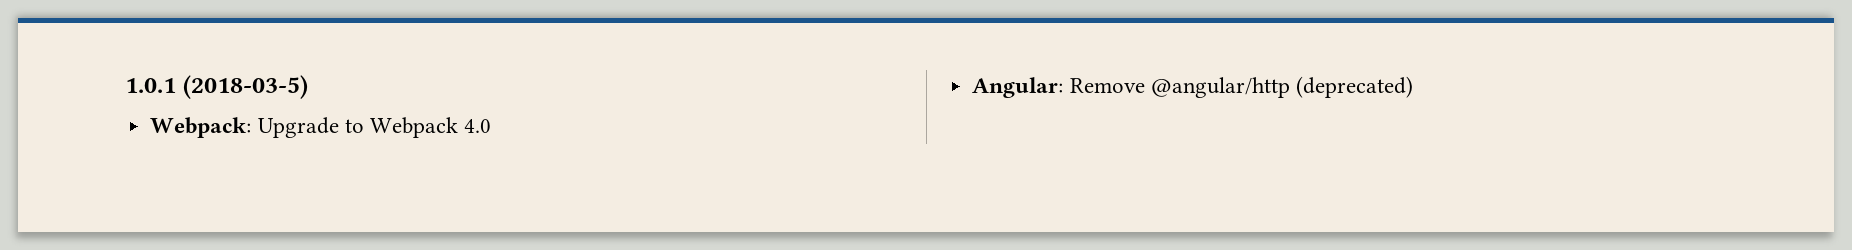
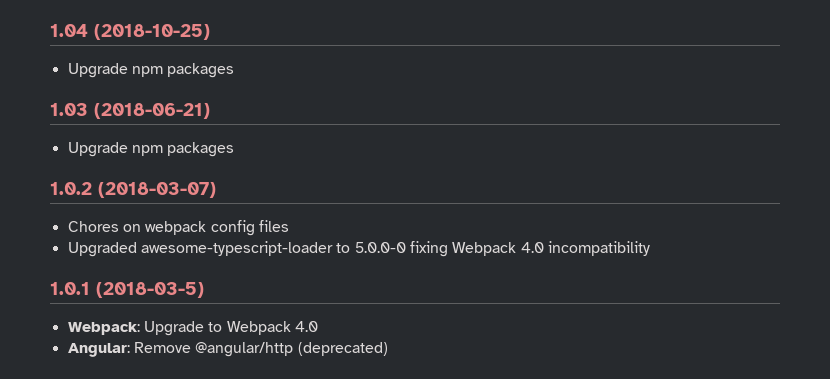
+ 1.04 (2018-10-25)
+ Upgrade npm packages
+ 1.03 (2018-06-21)
+ Upgrade npm packages
+ 1.0.2 (2018-03-07)
+ Chores on webpack config files
+ Upgraded awesome-typescript-loader to 5.0.0-0 fixing Webpack 4.0 incompatibility

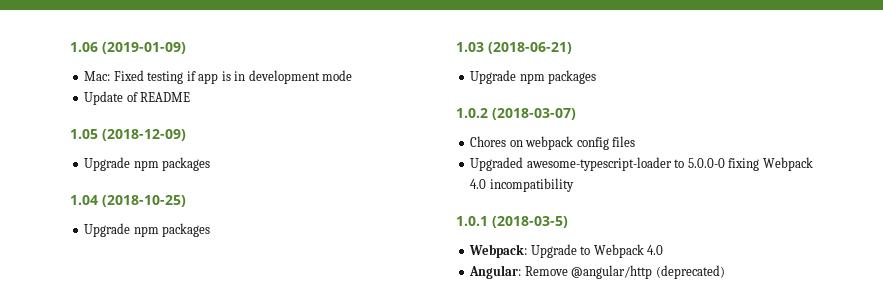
+ 1.06 (2019-01-09)
+ Mac: Fixed testing if app is in development mode
+ Update of README
+ 1.05 (2018-12-09)
+ Upgrade npm packages

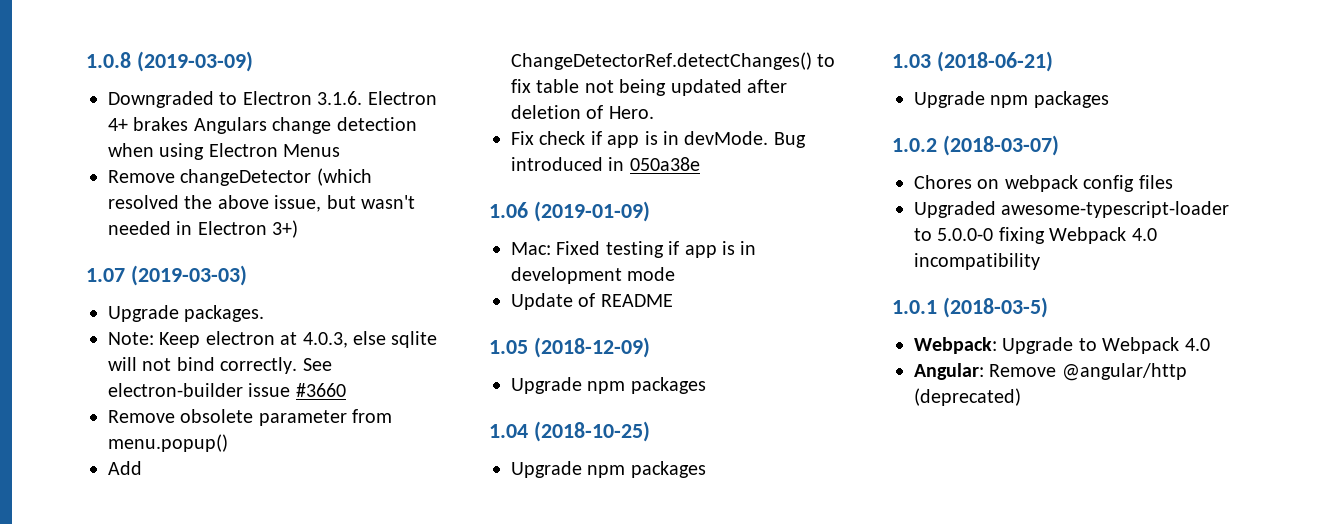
+ 1.0.8 (2019-03-09)
+ Downgraded to Electron 3.1.6. Electron 4+ brakes Angulars change detection when using Electron Menus
+ Remove changeDetector (which resolved the above issue, but wasn't needed in Electron 3+)
+ 1.07 (2019-03-03)
+ Upgrade packages.
+ Note: Keep electron at 4.0.3, else sqlite will not bind correctly. See electron-builder issue #3660
+ Remove obsolete parameter from menu.popup()
+ Add ChangeDetectorRef.detectChanges() to fix table not being updated after deletion of Hero.
+ Fix check if app is in devMode. Bug introduced in 050a38e

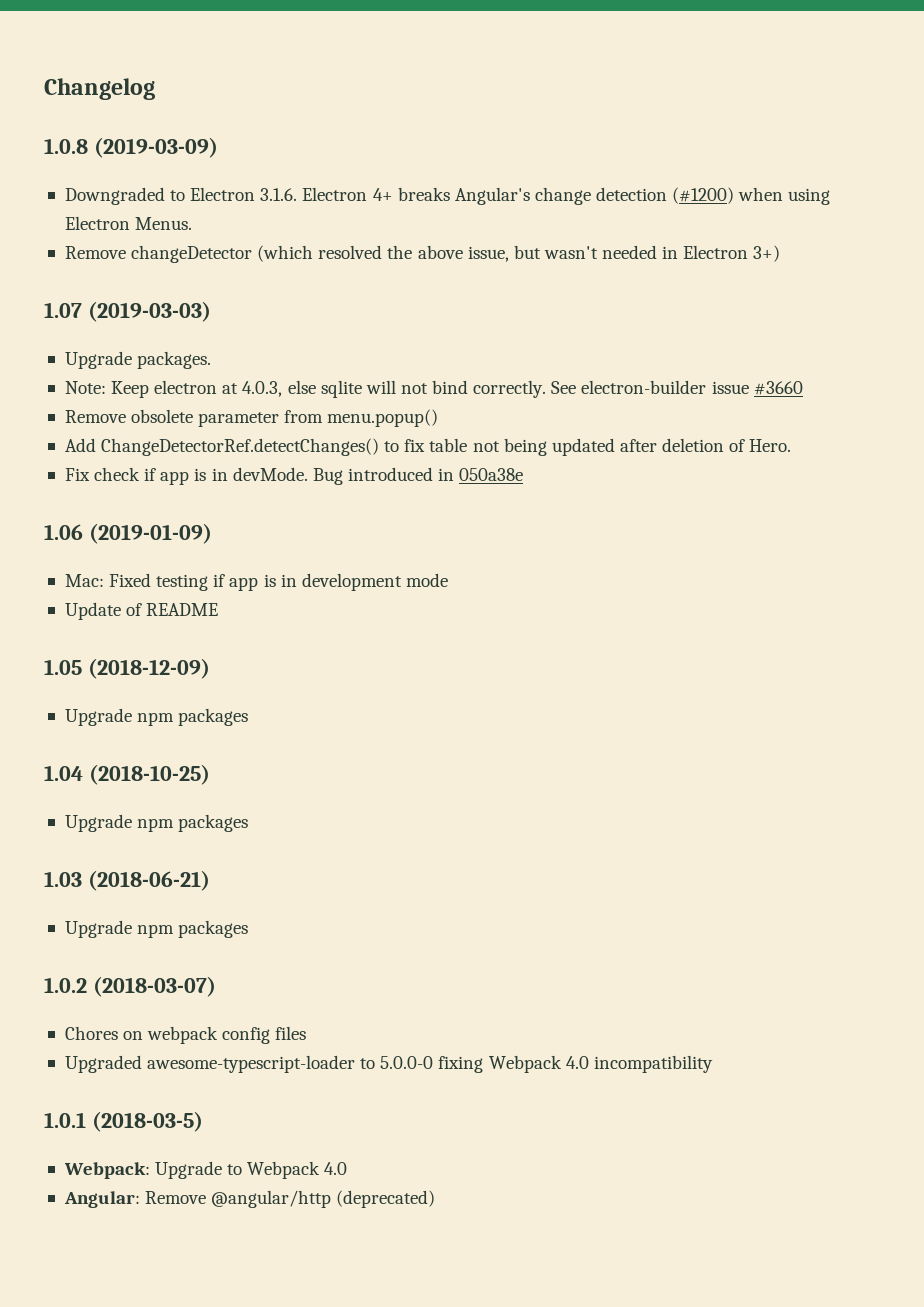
+ Changelog
- Downgraded to Electron 3.1.6. Electron 4+ brakes Angulars change detection when using Electron Menus
+ Downgraded to Electron 3.1.6. Electron 4+ breaks Angular's change detection (#1200) when using Electron Menus.

